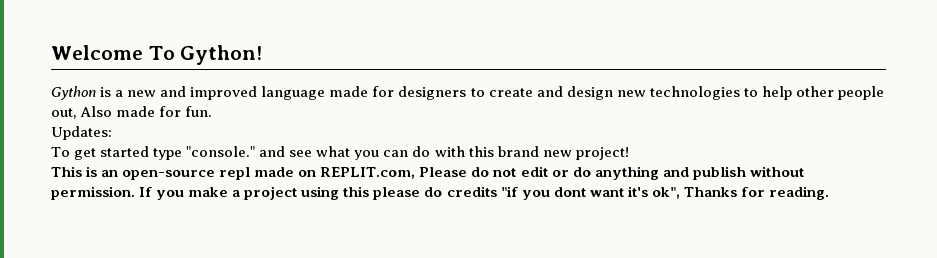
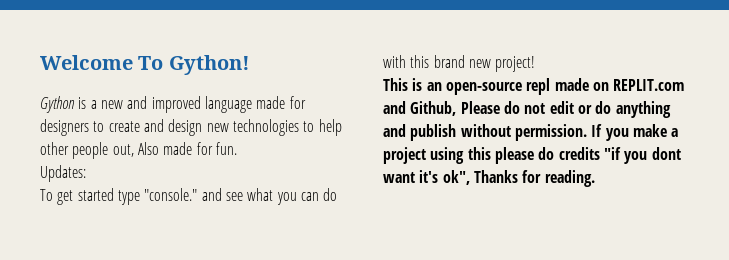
- This is an open-source repl made on REPLIT.com, Please do not edit or do anything and publish without permission.
+ This is an open-source repl made on REPLIT.com and Github, Please do not edit or do anything and publish without permission.

